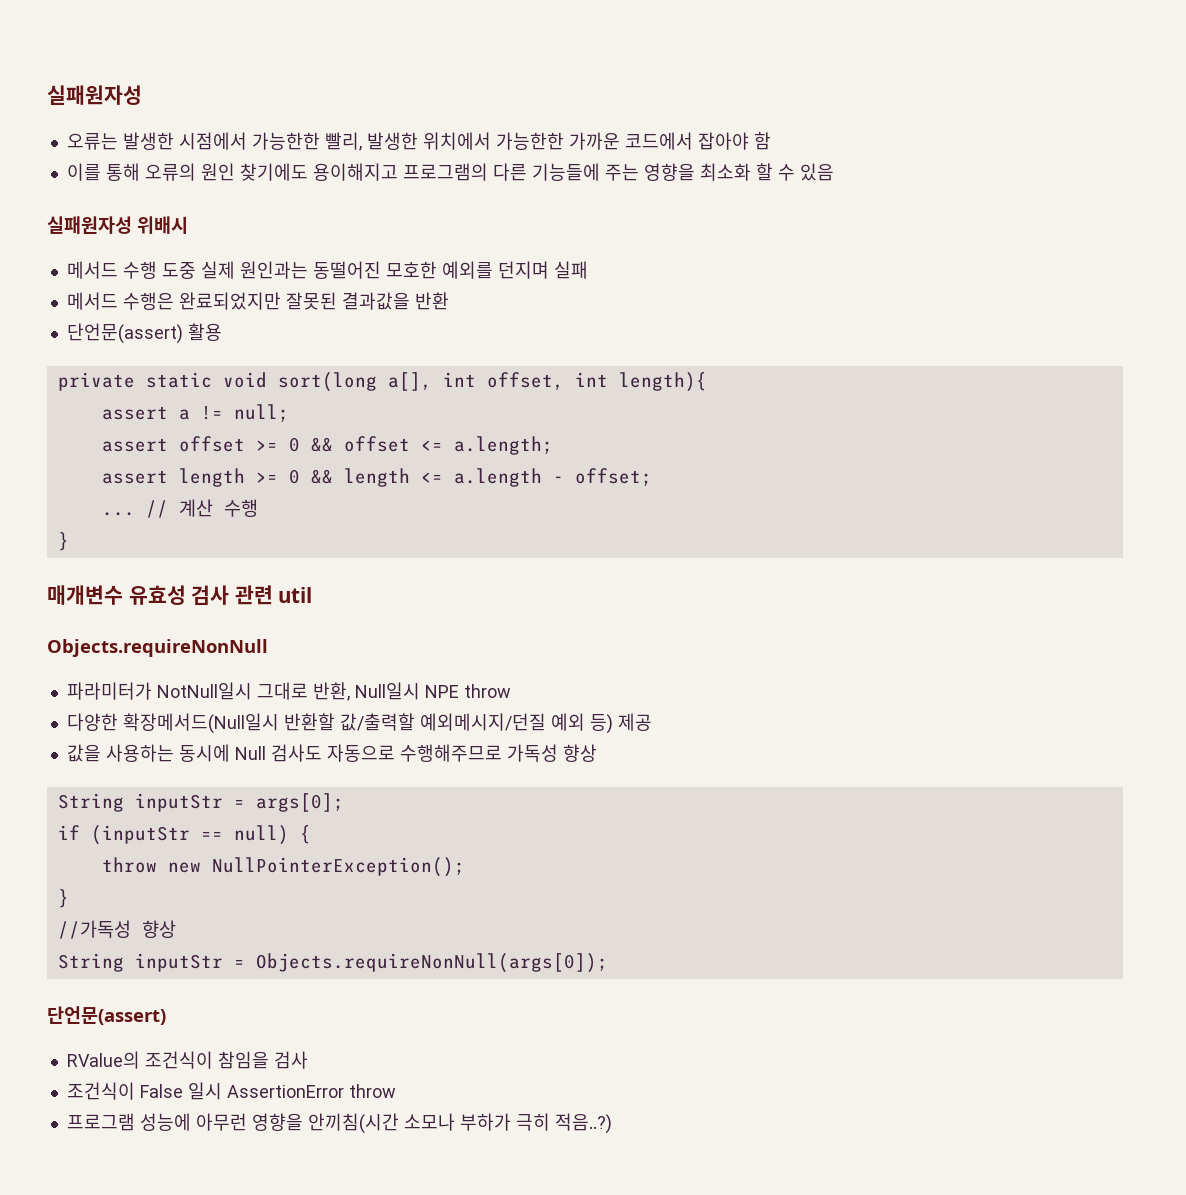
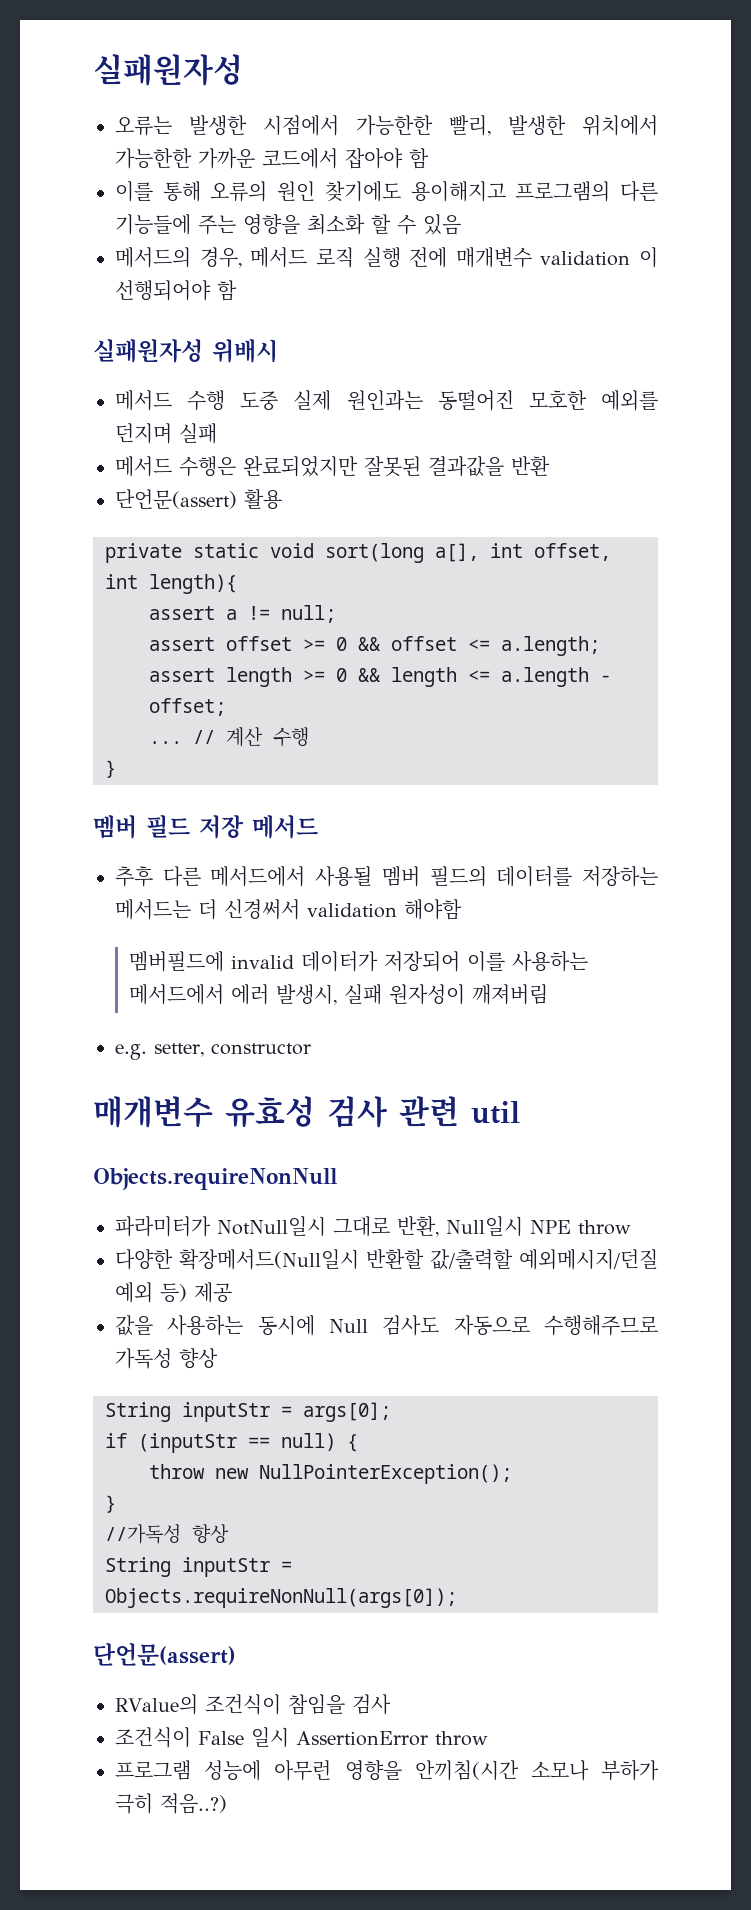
+ 메서드의 경우, 메서드 로직 실행 전에 매개변수 validation 이 선행되어야 함
+ 멤버 필드 저장 메서드
+ 추후 다른 메서드에서 사용될 멤버 필드의 데이터를 저장하는 메서드는 더 신경써서 validation 해야함
+ 멤버필드에 invalid 데이터가 저장되어 이를 사용하는 메서드에서 에러 발생시, 실패 원자성이 깨져버림
+ e.g. setter, constructor

